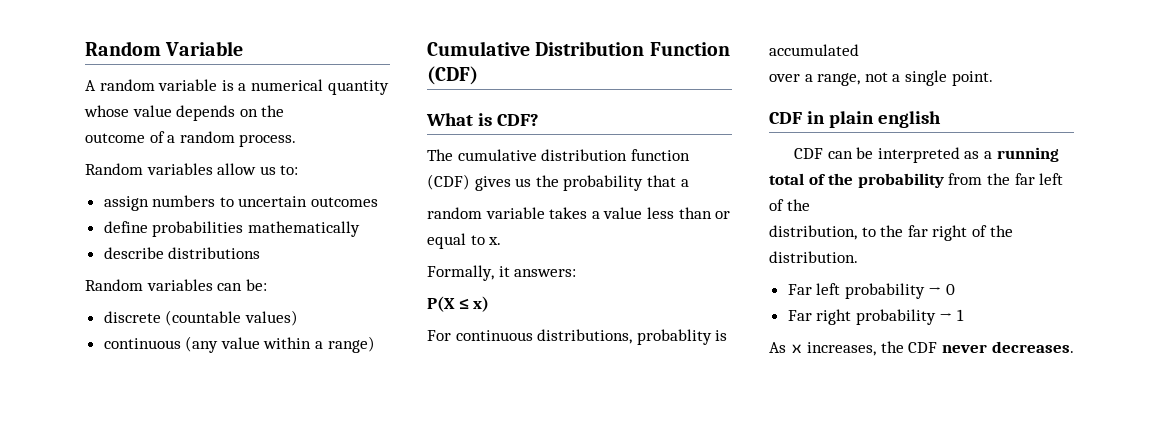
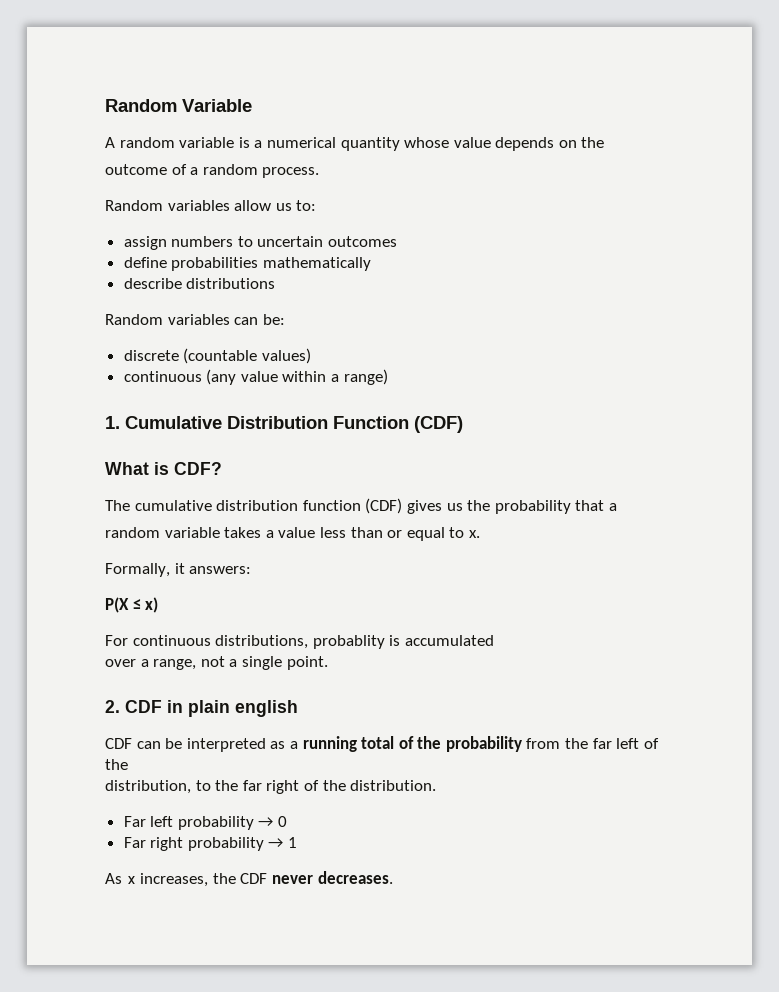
- Cumulative Distribution Function (CDF)
+ 1. Cumulative Distribution Function (CDF)
- CDF in plain english
+ 2. CDF in plain english

